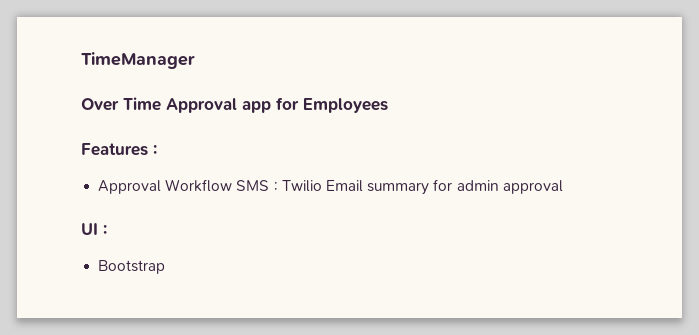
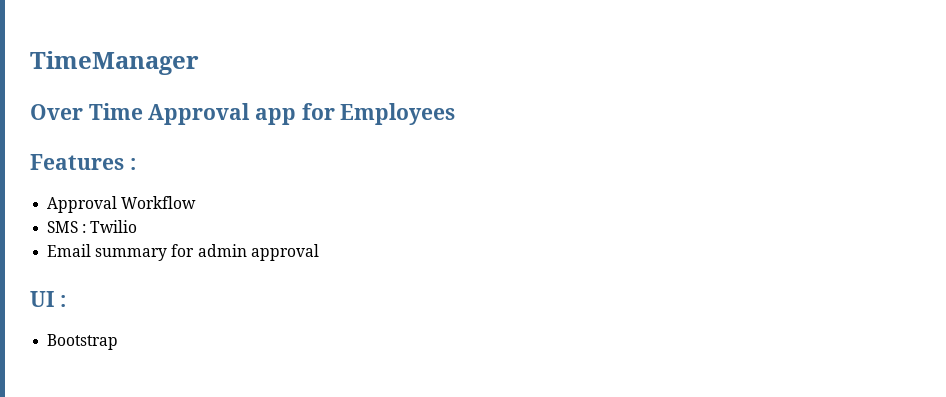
- Approval Workflow SMS : Twilio Email summary for admin approval
+ Approval Workflow
+ SMS : Twilio
+ Email summary for admin approval

